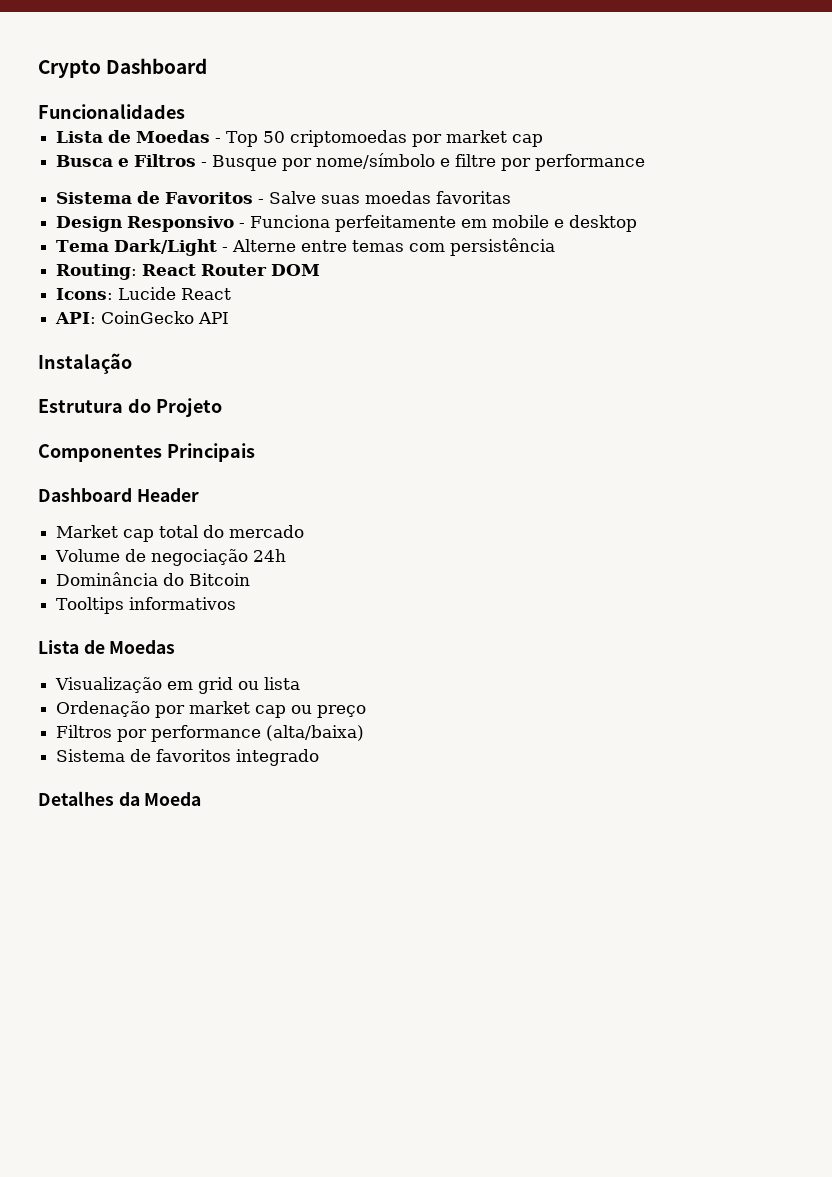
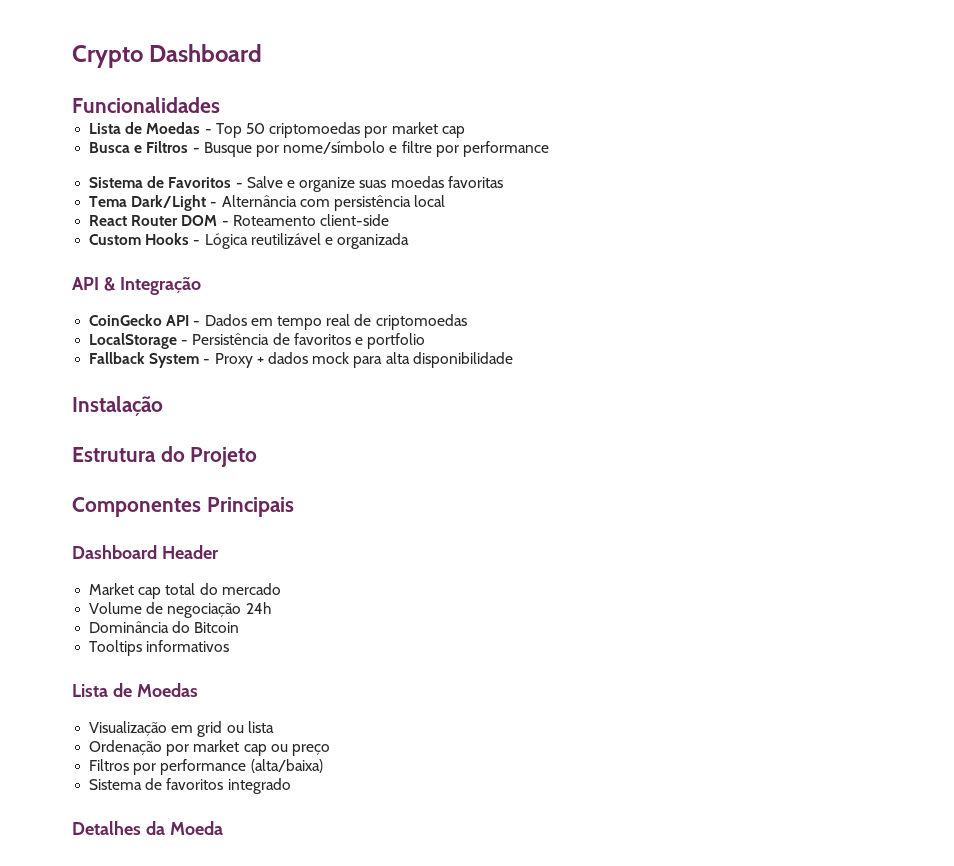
- Sistema de Favoritos - Salve suas moedas favoritas
+ Sistema de Favoritos - Salve e organize suas moedas favoritas
- Design Responsivo - Funciona perfeitamente em mobile e desktop
- Tema Dark/Light - Alterne entre temas com persistência
- Routing: React Router DOM
- Icons: Lucide React
- API: CoinGecko API
+ Tema Dark/Light - Alternância com persistência local
+ React Router DOM - Roteamento client-side
+ Custom Hooks - Lógica reutilizável e organizada
+ API & Integração
+ CoinGecko API - Dados em tempo real de criptomoedas
+ LocalStorage - Persistência de favoritos e portfolio
+ Fallback System - Proxy + dados mock para alta disponibilidade

